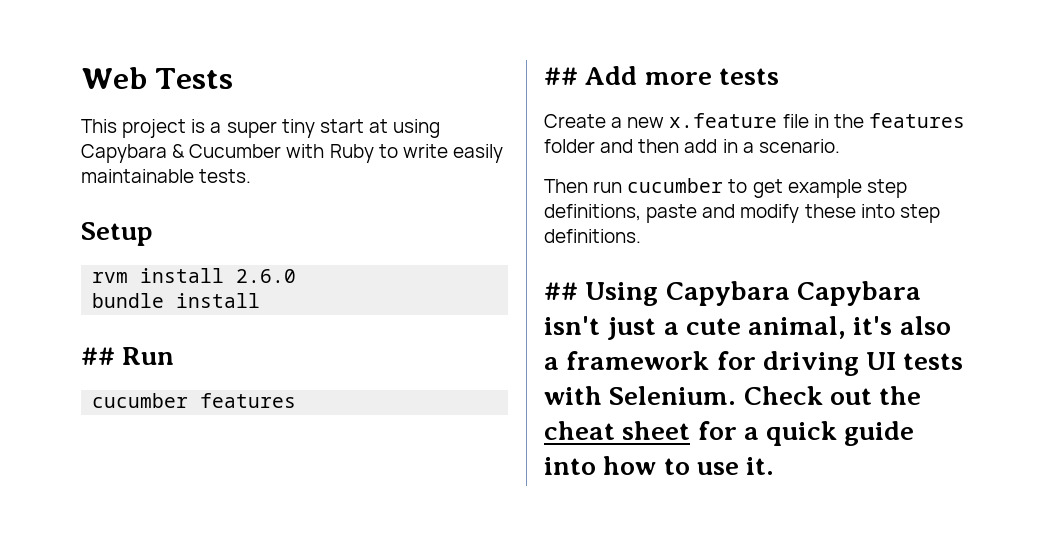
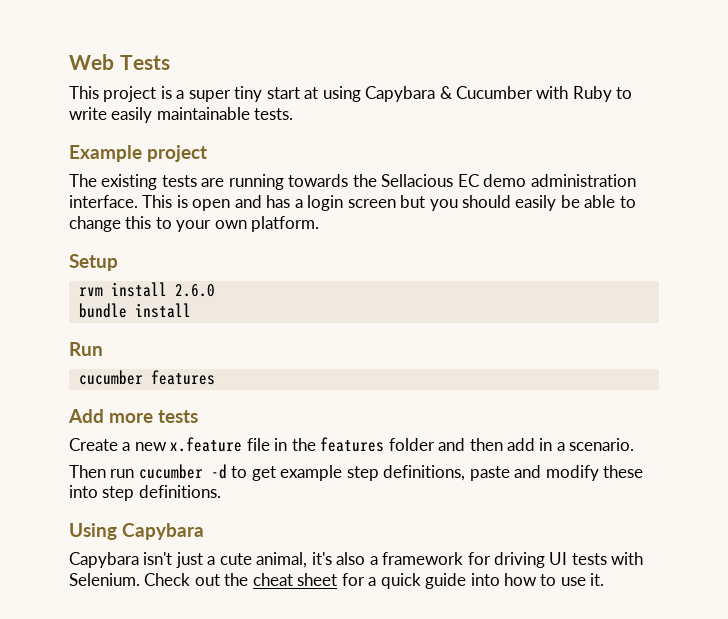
+ Example project
+ The existing tests are running towards the Sellacious EC demo administration interface. This is open and has a login screen but you should easily be able to change this to your own platform.
- ## Run
+ Run
- ## Add more tests
+ Add more tests
- Then run cucumber to get example step definitions, paste and modify these into step definitions.
+ Then run cucumber -d to get example step definitions, paste and modify these into step definitions.
- ## Using Capybara Capybara isn't just a cute animal, it's also a framework for driving UI tests with Selenium.
+ Using Capybara
+ Capybara isn't just a cute animal, it's also a framework for driving UI tests with Selenium.

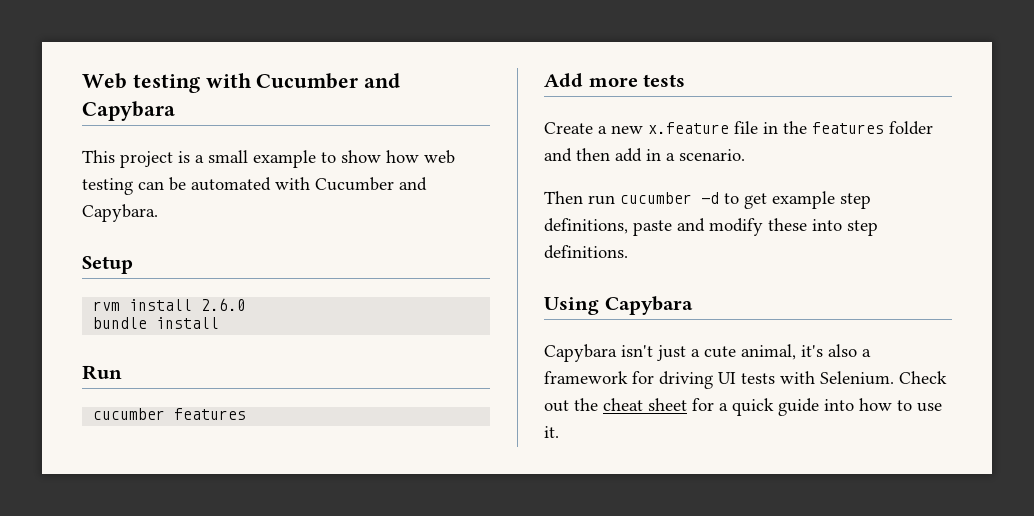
- Web Tests
+ Web testing with Cucumber and Capybara
- This project is a super tiny start at using Capybara & Cucumber with Ruby to write easily maintainable tests.
- Example project
- The existing tests are running towards the Sellacious EC demo administration interface. This is open and has a login screen but you should easily be able to change this to your own platform.
+ This project is a small example to show how web testing can be automated with Cucumber and Capybara.

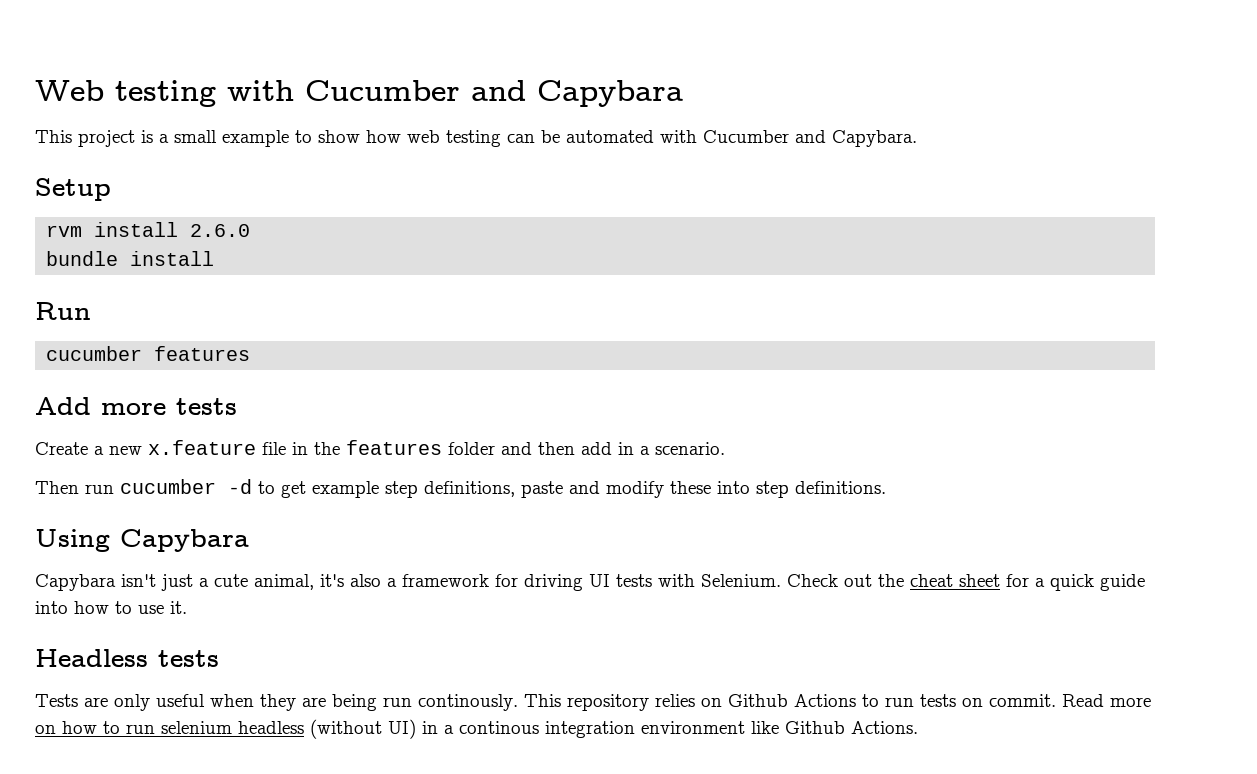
+ Headless tests
+ Tests are only useful when they are being run continously. This repository relies on Github Actions to run tests on commit. Read more on how to run selenium headless (without UI) in a continous integration environment like Github Actions.

